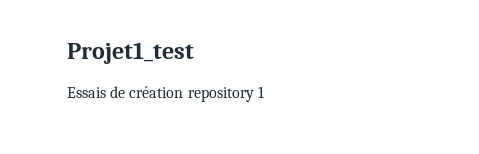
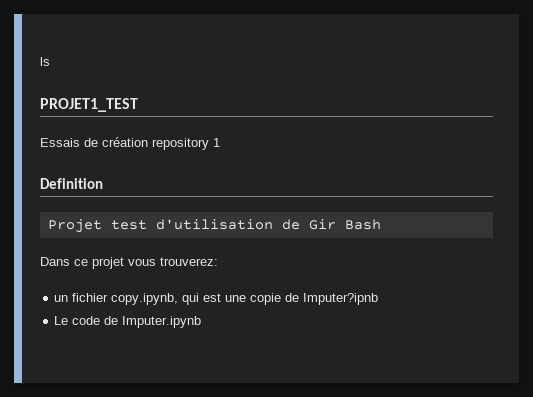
- Projet1_test
+ ls
+ PROJET1_TEST
+ Definition
+ Projet test d'utilisation de Gir Bash
+ Dans ce projet vous trouverez:
+ un fichier copy.ipynb, qui est une copie de Imputer?ipnb
+ Le code de Imputer.ipynb

